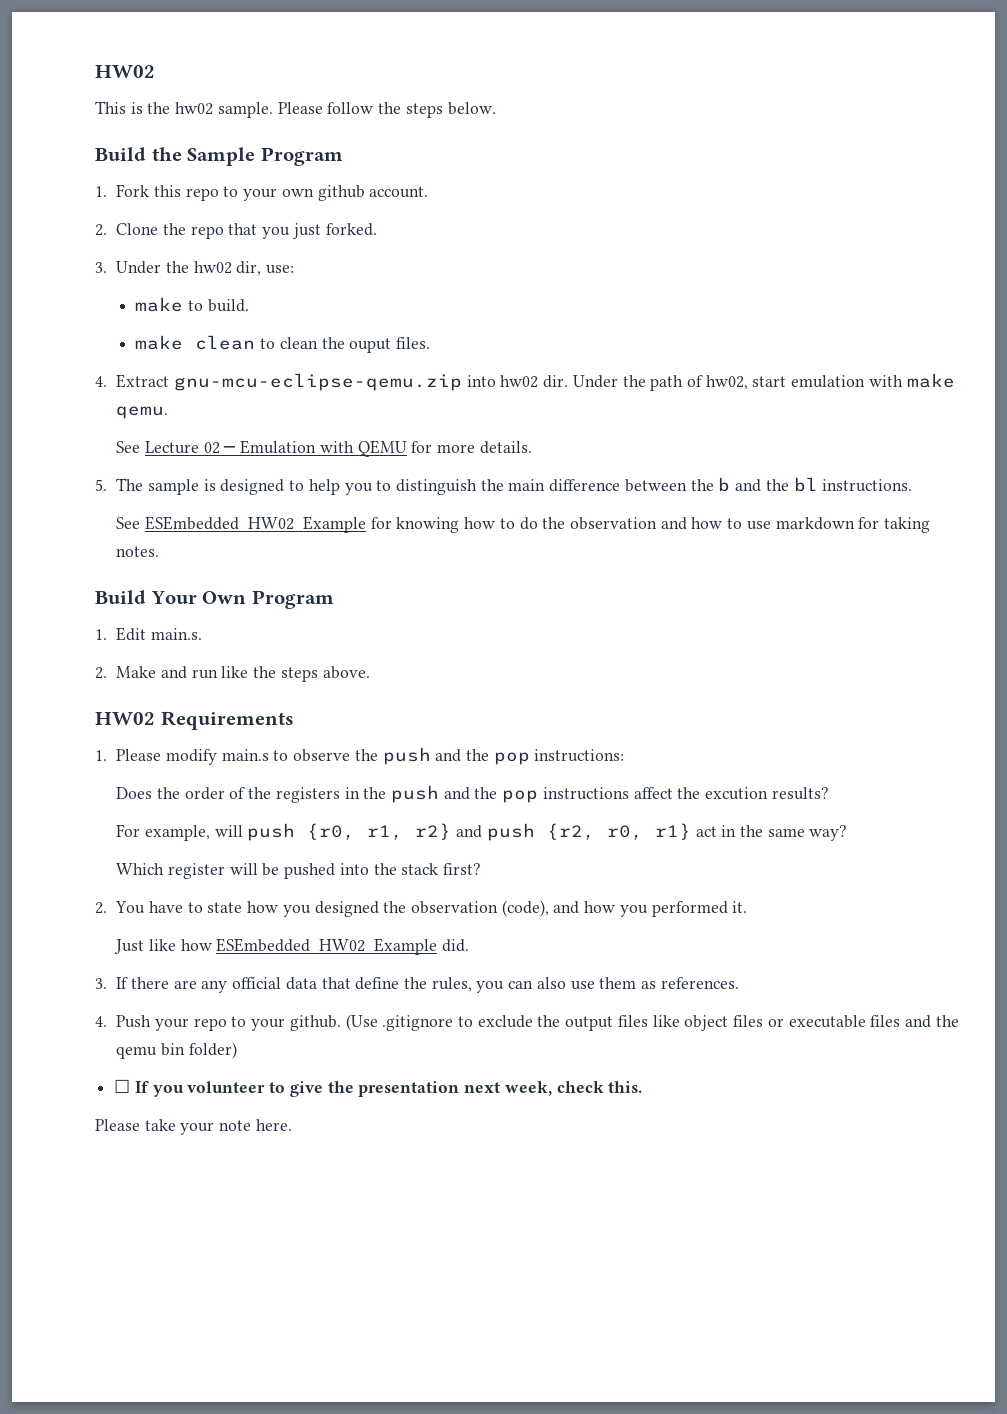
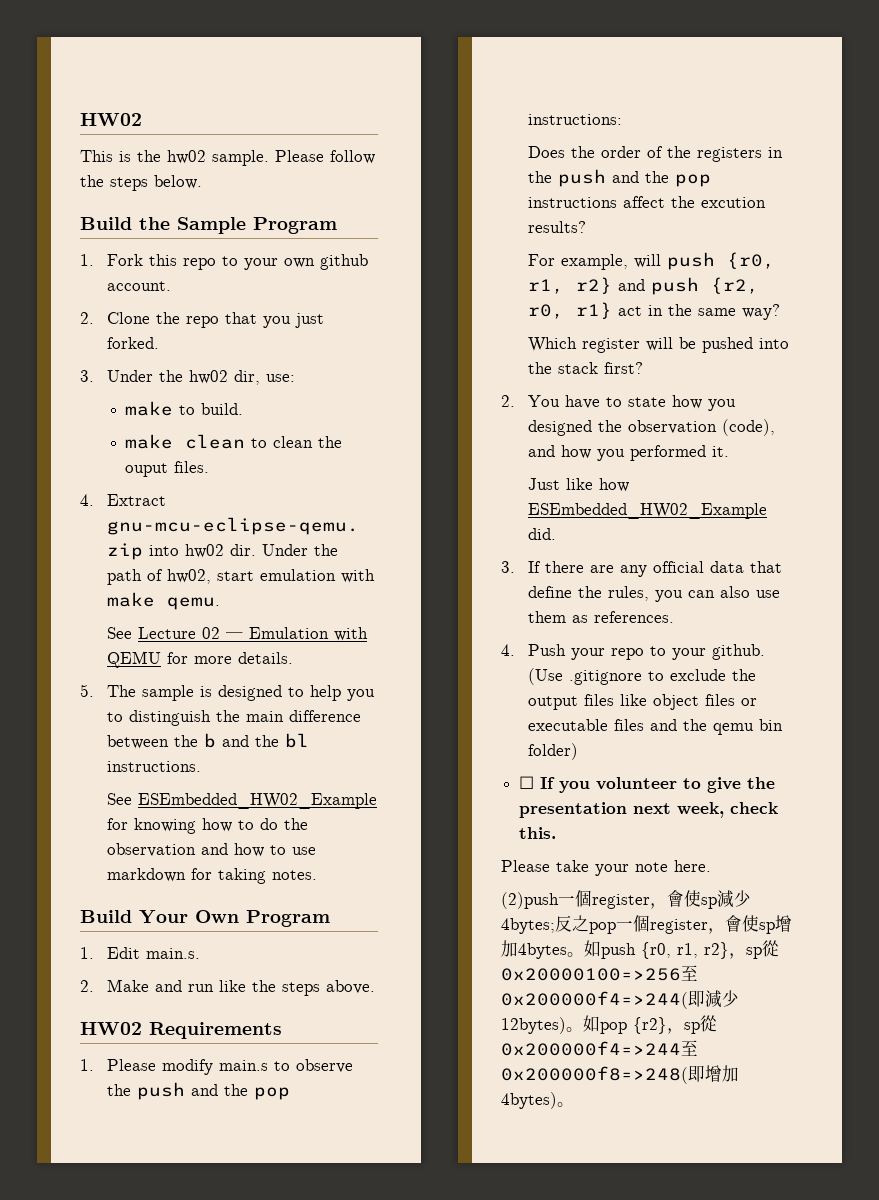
+ (2)push一個register，會使sp減少4bytes;反之pop一個register，會使sp增加4bytes。如push {r0, r1, r2}，sp從0x20000100=>256至0x200000f4=>244(即減少12bytes)。如pop {r2}，sp從0x200000f4=>244至0x200000f8=>248(即增加4bytes)。

